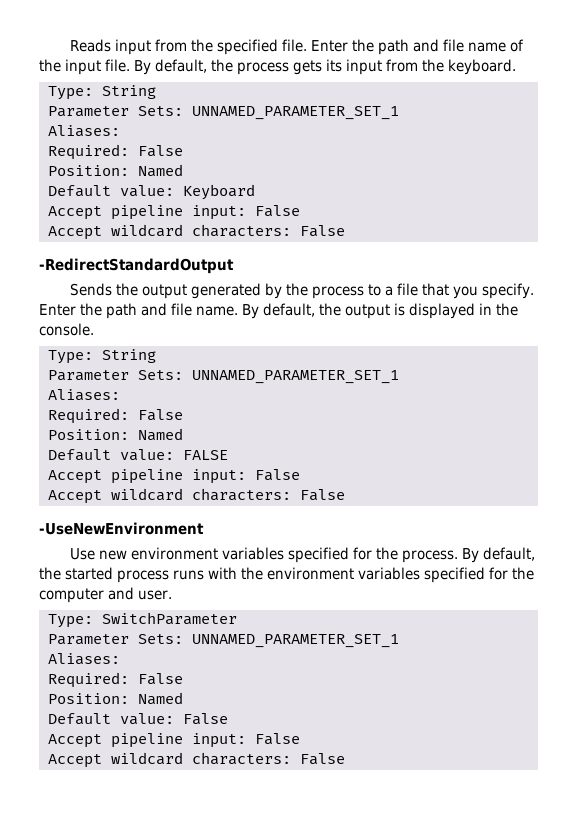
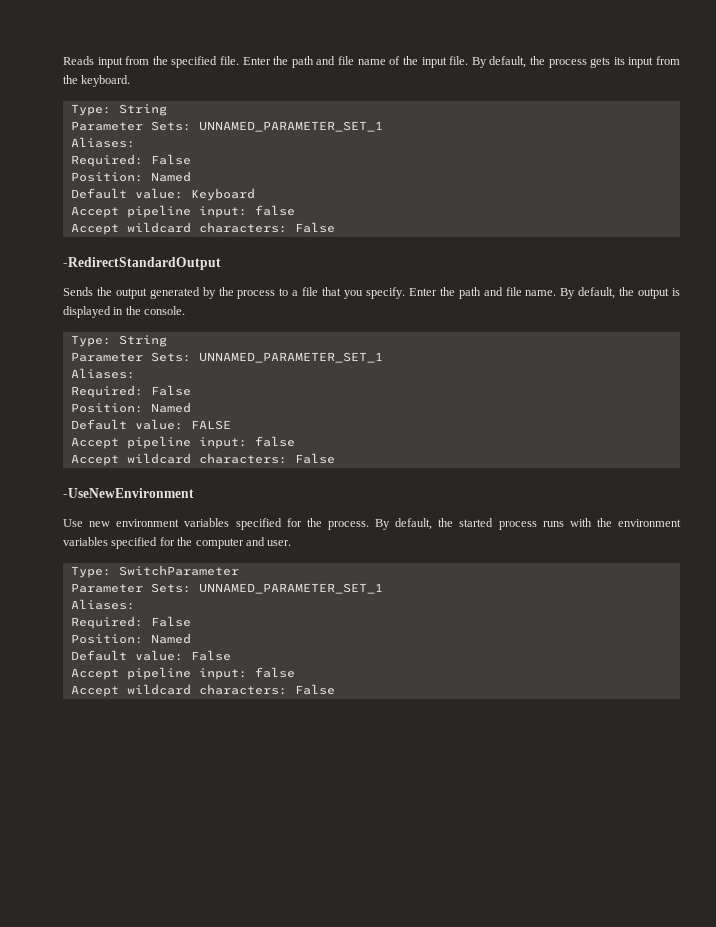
  Default value: Keyboard
- Accept pipeline input: False
+ Accept pipeline input: false
  Default value: FALSE
- Accept pipeline input: False
+ Accept pipeline input: false
  Default value: False
- Accept pipeline input: False
+ Accept pipeline input: false

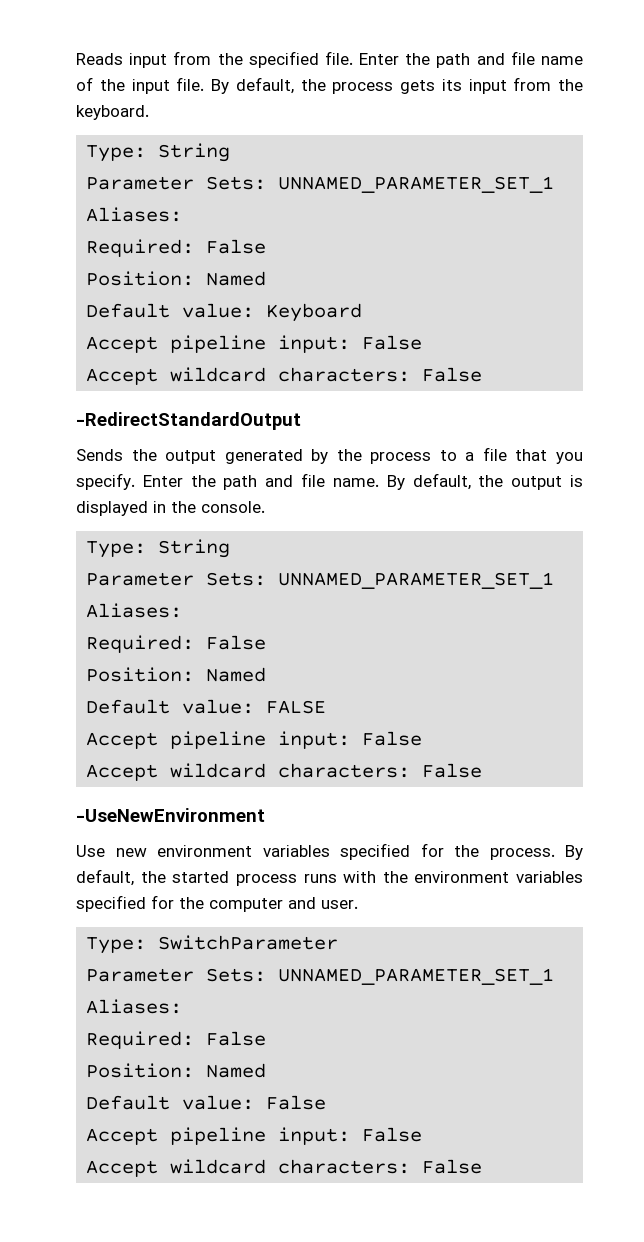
  Default value: Keyboard
- Accept pipeline input: false
+ Accept pipeline input: False
  Default value: FALSE
- Accept pipeline input: false
+ Accept pipeline input: False
  Default value: False
- Accept pipeline input: false
+ Accept pipeline input: False

